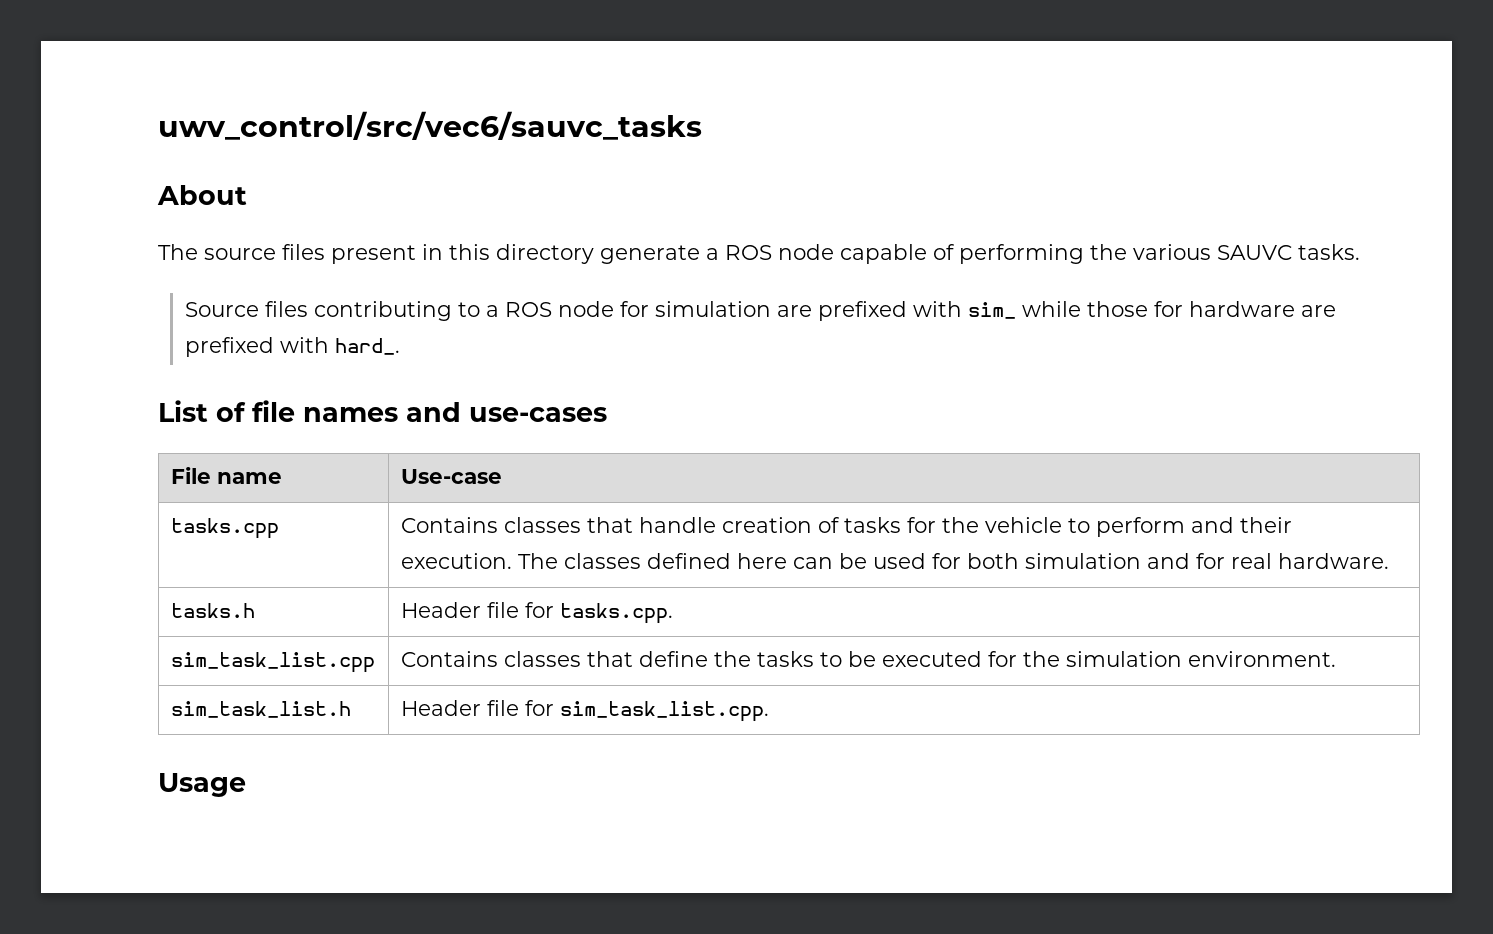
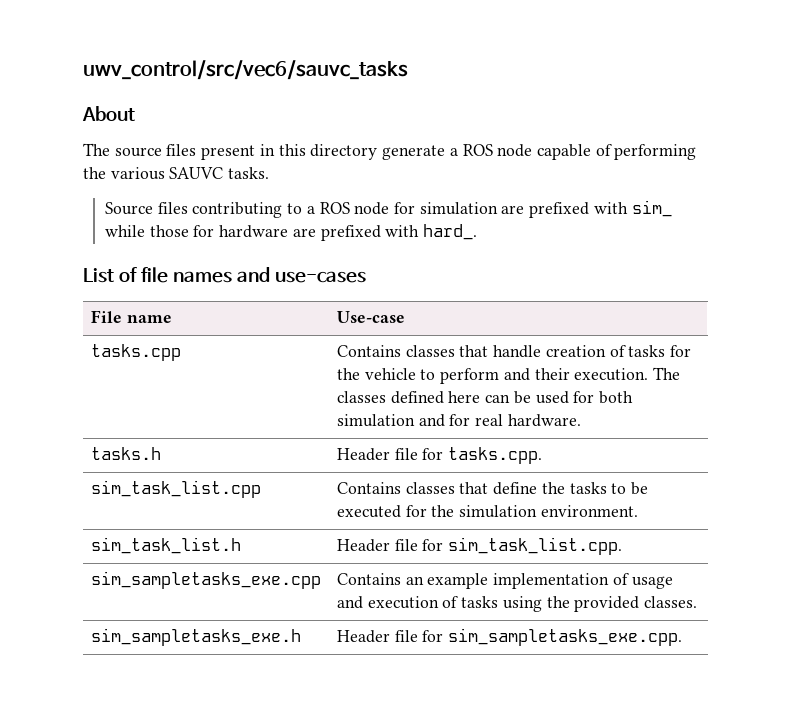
- Usage
+ sim_sampletasks_exe.cpp | Contains an example implementation of usage and execution of tasks using the provided classes.
+ sim_sampletasks_exe.h | Header file for sim_sampletasks_exe.cpp.

